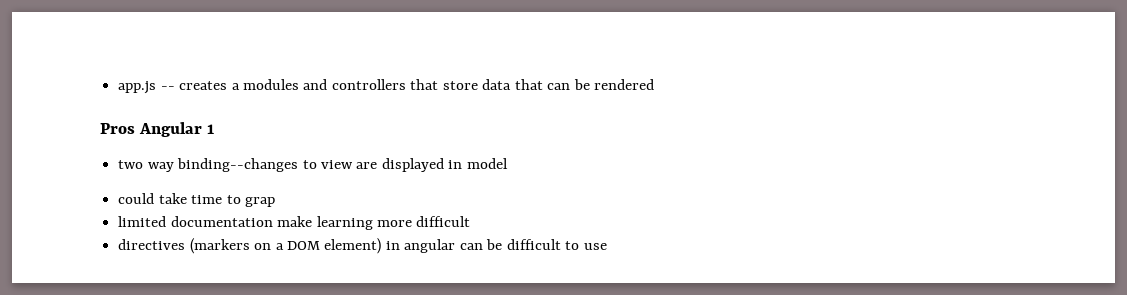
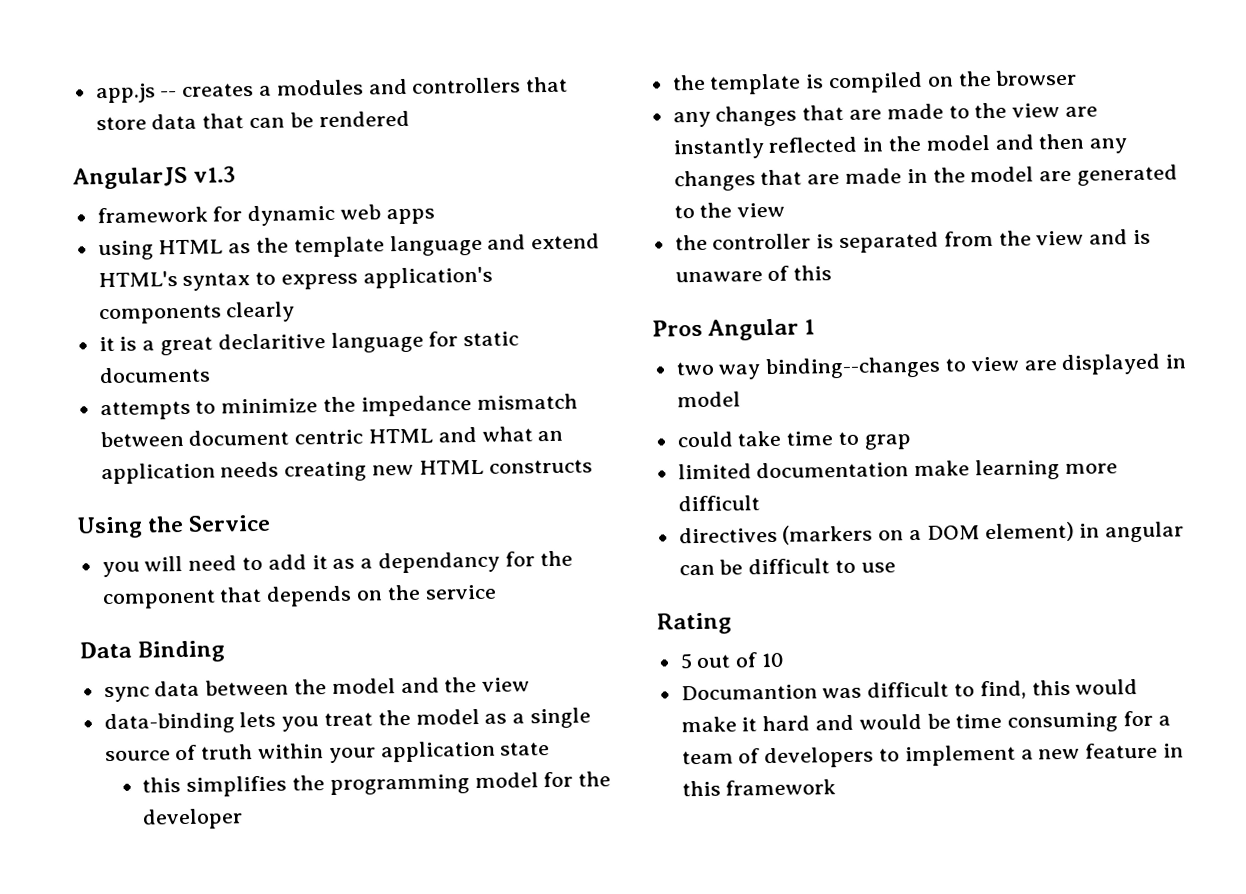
+ AngularJS v1.3
+ framework for dynamic web apps
+ using HTML as the template language and extend HTML's syntax to express application's components clearly
+ it is a great declaritive language for static documents
+ attempts to minimize the impedance mismatch between document centric HTML and what an application needs creating new HTML constructs
+ Using the Service
+ you will need to add it as a dependancy for the component that depends on the service
+ Data Binding
+ sync data between the model and the view
+ data-binding lets you treat the model as a single source of truth within your application state
+ this simplifies the programming model for the developer
+ the template is compiled on the browser
+ any changes that are made to the view are instantly reflected in the model and then any changes that are made in the model are generated to the view
+ the controller is separated from the view and is unaware of this
+ Rating
+ 5 out of 10
+ Documantion was difficult to find, this would make it hard and would be time consuming for a team of developers to implement a new feature in this framework

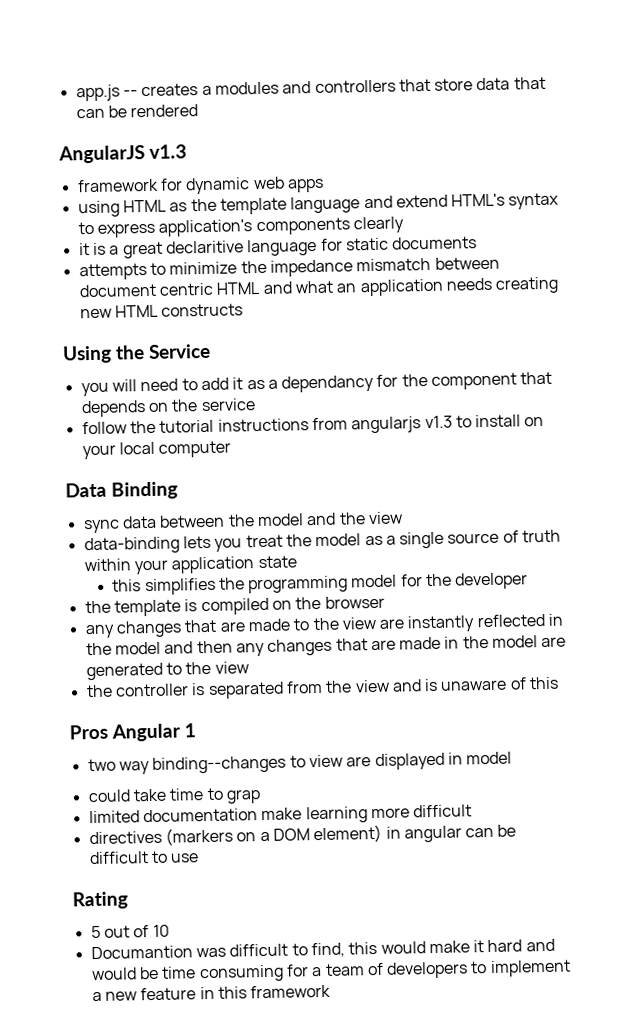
+ follow the tutorial instructions from angularjs v1.3 to install on your local computer

